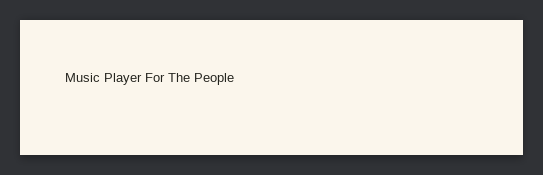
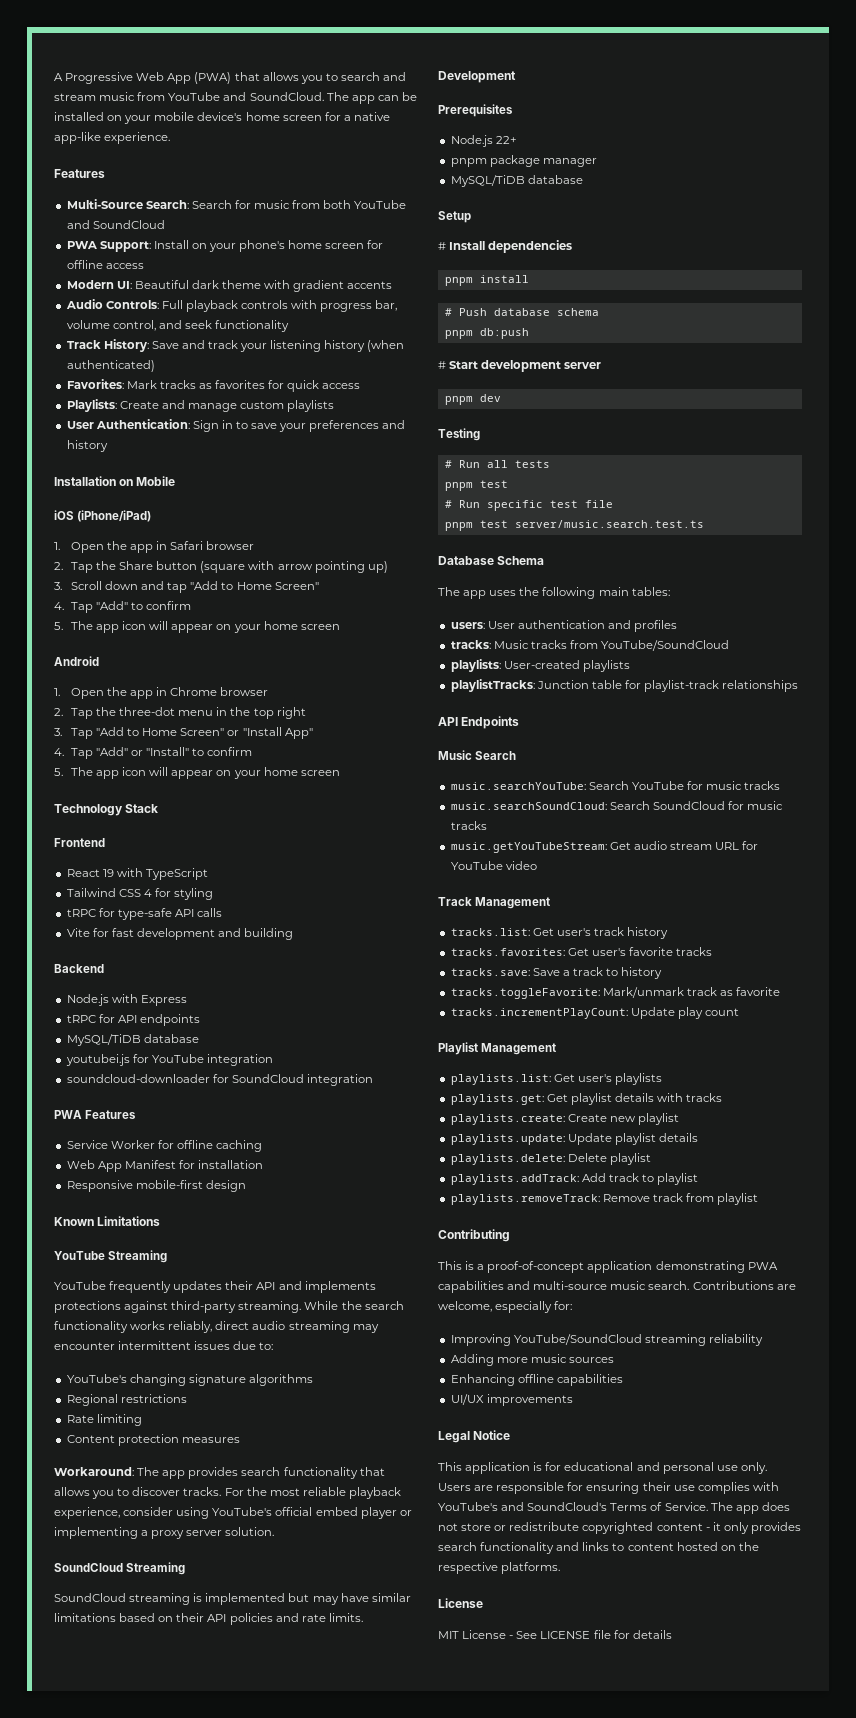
- Music Player For The People
+ A Progressive Web App (PWA) that allows you to search and stream music from YouTube and SoundCloud. The app can be installed on your mobile device's home screen for a native app-like experience.
+ Features
+ Multi-Source Search: Search for music from both YouTube and SoundCloud
+ PWA Support: Install on your phone's home screen for offline access
+ Modern UI: Beautiful dark theme with gradient accents
+ Audio Controls: Full playback controls with progress bar, volume control, and seek functionality
+ Track History: Save and track your listening history (when authenticated)
+ Favorites: Mark tracks as favorites for quick access
+ Playlists: Create and manage custom playlists
+ User Authentication: Sign in to save your preferences and history
+ Installation on Mobile
+ iOS (iPhone/iPad)
+ 1. Open the app in Safari browser
+ 2. Tap the Share button (square with arrow pointing up)
+ 3. Scroll down and tap "Add to Home Screen"
+ 4. Tap "Add" to confirm
+ 5. The app icon will appear on your home screen
+ Android
+ 1. Open the app in Chrome browser
+ 2. Tap the three-dot menu in the top right
+ 3. Tap "Add to Home Screen" or "Install App"
+ 4. Tap "Add" or "Install" to confirm
+ 5. The app icon will appear on your home screen
+ Technology Stack
+ Frontend
+ React 19 with TypeScript
+ Tailwind CSS 4 for styling
+ tRPC for type-safe API calls
+ Vite for fast development and building
+ Backend
+ Node.js with Express
+ tRPC for API endpoints
+ MySQL/TiDB database
+ youtubei.js for YouTube integration
+ soundcloud-downloader for SoundCloud integration
+ PWA Features
+ Service Worker for offline caching
+ Web App Manifest for installation
+ Responsive mobile-first design
+ Known Limitations
+ YouTube Streaming
+ YouTube frequently updates their API and implements protections against third-party streaming. While the search functionality works reliably, direct audio streaming may encounter intermittent issues due to:
+ YouTube's changing signature algorithms
+ Regional restrictions
+ Rate limiting
+ Content protection measures
+ Workaround: The app provides search functionality that allows you to discover tracks. For the most reliable playback experience, consider using YouTube's official embed player or implementing a proxy server solution.
+ SoundCloud Streaming
+ SoundCloud streaming is implemented but may have similar limitations based on their API policies and rate limits.
+ Development
+ Prerequisites
+ Node.js 22+
+ pnpm package manager
+ MySQL/TiDB database
+ Setup
+ # Install dependencies
+ pnpm install
+ # Push database schema
+ pnpm db:push
+ # Start development server
+ pnpm dev
+ Testing
+ # Run all tests
+ pnpm test
+ # Run specific test file
+ pnpm test server/music.search.test.ts
+ Database Schema
+ The app uses the following main tables:
+ users: User authentication and profiles
+ tracks: Music tracks from YouTube/SoundCloud
+ playlists: User-created playlists
+ playlistTracks: Junction table for playlist-track relationships
+ API Endpoints
+ Music Search
+ music.searchYouTube: Search YouTube for music tracks
+ music.searchSoundCloud: Search SoundCloud for music tracks
+ music.getYouTubeStream: Get audio stream URL for YouTube video
+ Track Management
+ tracks.list: Get user's track history
+ tracks.favorites: Get user's favorite tracks
+ tracks.save: Save a track to history
+ tracks.toggleFavorite: Mark/unmark track as favorite
+ tracks.incrementPlayCount: Update play count
+ Playlist Management
+ playlists.list: Get user's playlists
+ playlists.get: Get playlist details with tracks
+ playlists.create: Create new playlist
+ playlists.update: Update playlist details
+ playlists.delete: Delete playlist
+ playlists.addTrack: Add track to playlist
+ playlists.removeTrack: Remove track from playlist
+ Contributing
+ This is a proof-of-concept application demonstrating PWA capabilities and multi-source music search. Contributions are welcome, especially for:
+ Improving YouTube/SoundCloud streaming reliability
+ Adding more music sources
+ Enhancing offline capabilities
+ UI/UX improvements
+ Legal Notice
+ This application is for educational and personal use only. Users are responsible for ensuring their use complies with YouTube's and SoundCloud's Terms of Service. The app does not store or redistribute copyrighted content - it only provides search functionality and links to content hosted on the respective platforms.
+ License
+ MIT License - See LICENSE file for details

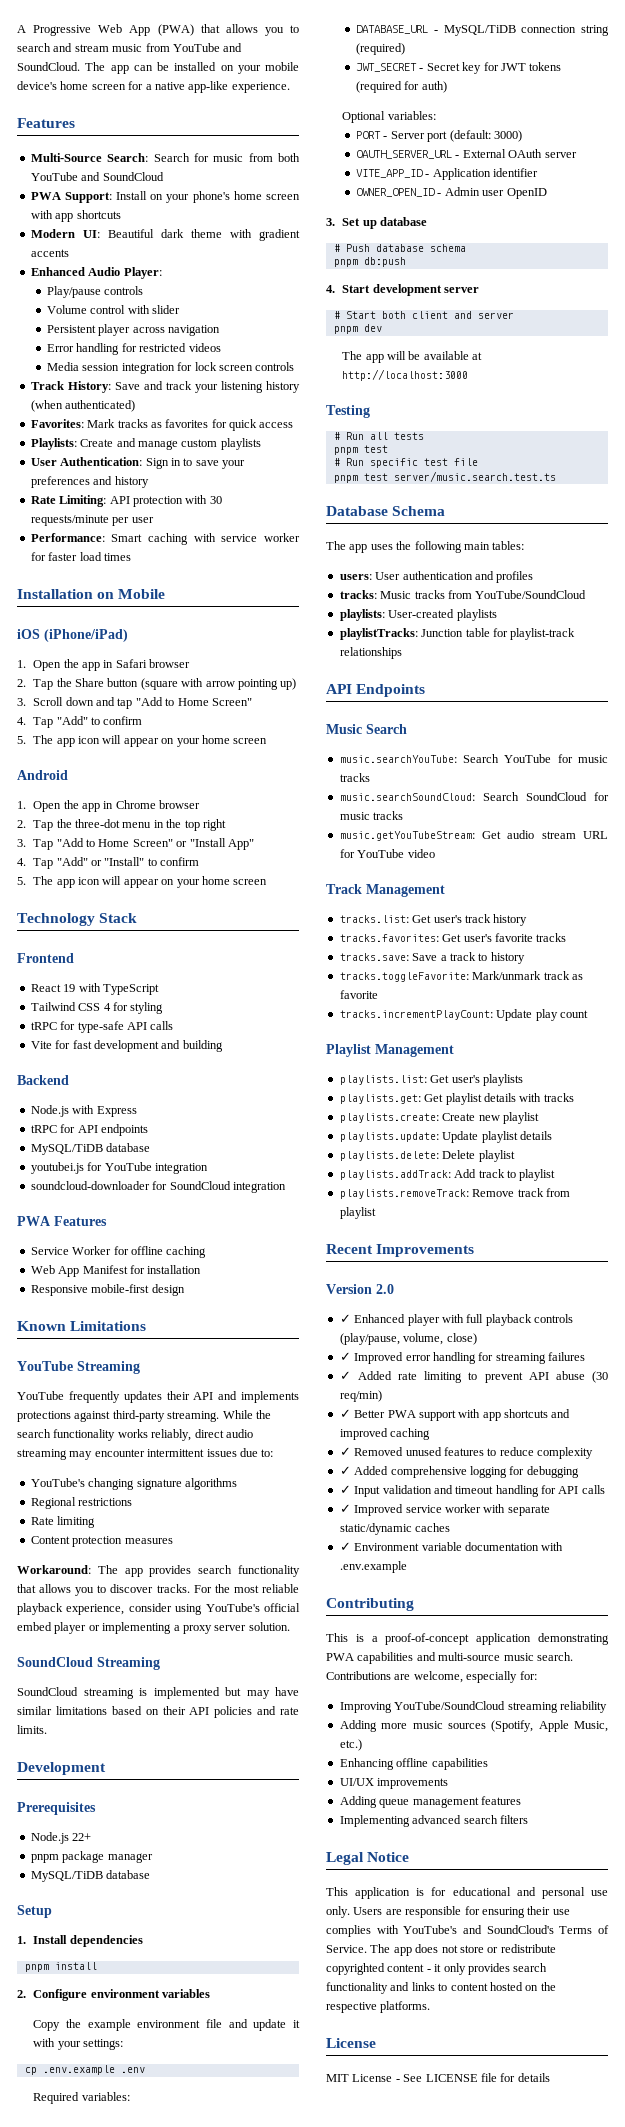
- PWA Support: Install on your phone's home screen for offline access
+ PWA Support: Install on your phone's home screen with app shortcuts
- Audio Controls: Full playback controls with progress bar, volume control, and seek functionality
+ Enhanced Audio Player:
+ Play/pause controls
+ Volume control with slider
+ Persistent player across navigation
+ Error handling for restricted videos
+ Media session integration for lock screen controls
+ Rate Limiting: API protection with 30 requests/minute per user
+ Performance: Smart caching with service worker for faster load times
- # Install dependencies
+ 1. Install dependencies
+ 2. Configure environment variables
+ Copy the example environment file and update it with your settings:
+ cp .env.example .env
+ Required variables:
+ DATABASE_URL - MySQL/TiDB connection string (required)
+ JWT_SECRET - Secret key for JWT tokens (required for auth)
+ Optional variables:
+ PORT - Server port (default: 3000)
+ OAUTH_SERVER_URL - External OAuth server
+ VITE_APP_ID - Application identifier
+ OWNER_OPEN_ID - Admin user OpenID
+ 3. Set up database
- # Start development server
+ 4. Start development server
+ # Start both client and server
  pnpm dev
+ The app will be available at http://localhost:3000
+ Recent Improvements
+ Version 2.0
+ ✓ Enhanced player with full playback controls (play/pause, volume, close)
+ ✓ Improved error handling for streaming failures
+ ✓ Added rate limiting to prevent API abuse (30 req/min)
+ ✓ Better PWA support with app shortcuts and improved caching
+ ✓ Removed unused features to reduce complexity
+ ✓ Added comprehensive logging for debugging
+ ✓ Input validation and timeout handling for API calls
+ ✓ Improved service worker with separate static/dynamic caches
+ ✓ Environment variable documentation with .env.example
- Adding more music sources
+ Adding more music sources (Spotify, Apple Music, etc.)
+ Adding queue management features
+ Implementing advanced search filters

